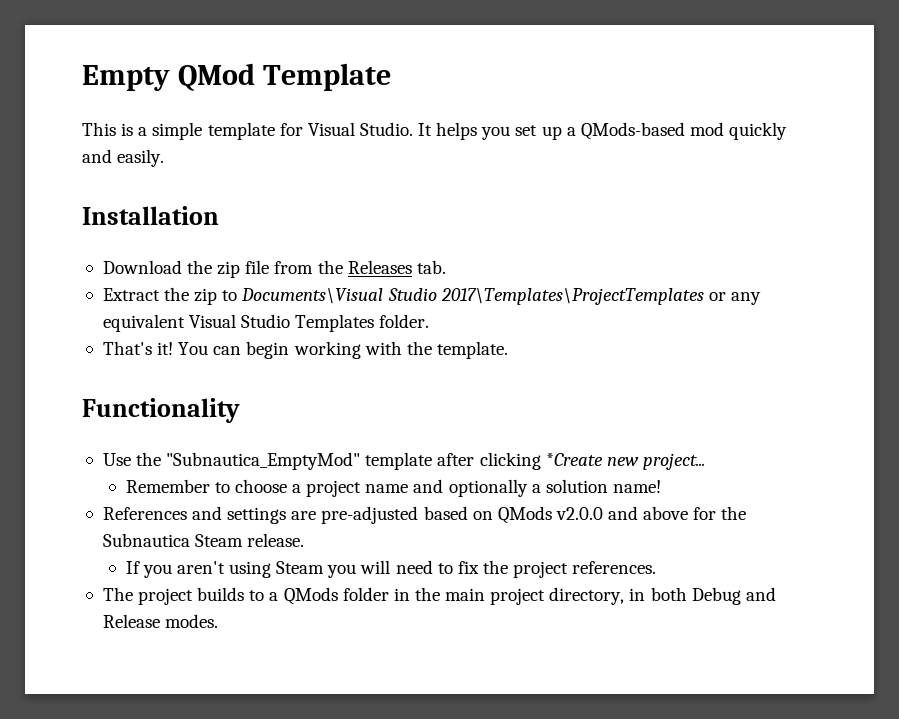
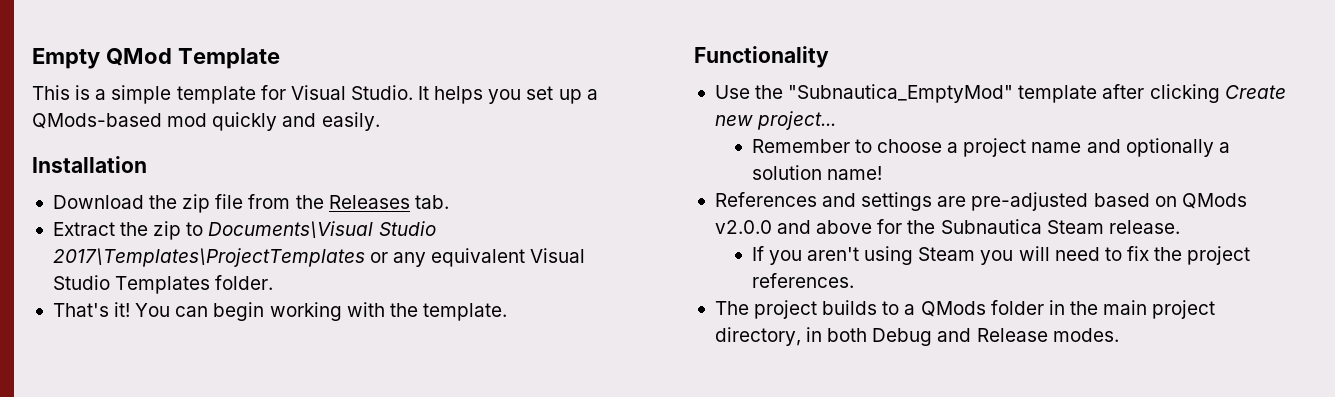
- Use the "Subnautica_EmptyMod" template after clicking *Create new project...
+ Use the "Subnautica_EmptyMod" template after clicking Create new project...

